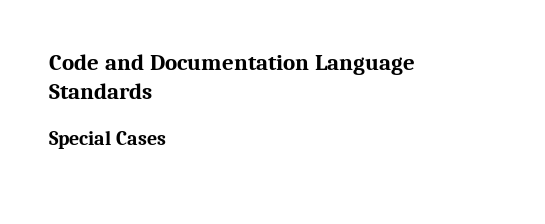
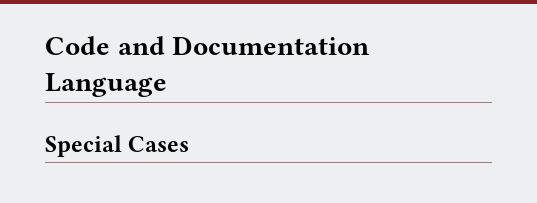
- Code and Documentation Language Standards
+ Code and Documentation Language

